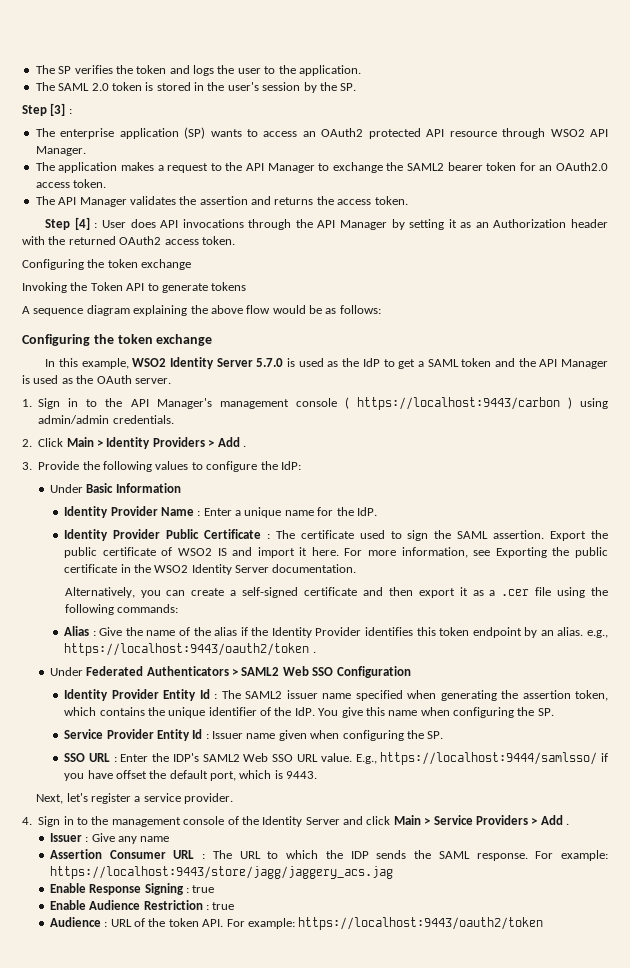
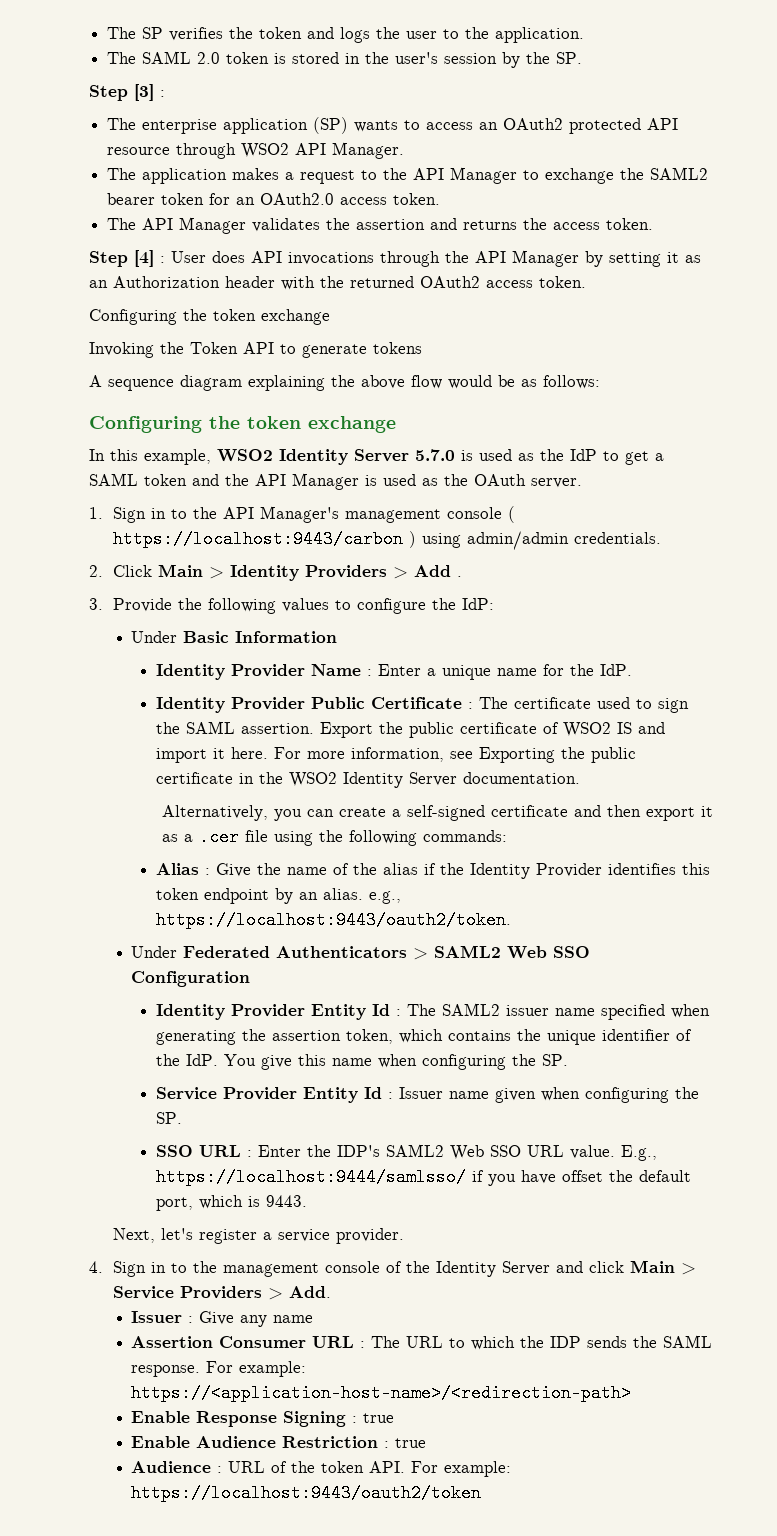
- Alias : Give the name of the alias if the Identity Provider identifies this token endpoint by an alias. e.g., https://localhost:9443/oauth2/token .
+ Alias : Give the name of the alias if the Identity Provider identifies this token endpoint by an alias. e.g., https://localhost:9443/oauth2/token.
- 4. Sign in to the management console of the Identity Server and click Main > Service Providers > Add .
+ 4. Sign in to the management console of the Identity Server and click Main > Service Providers > Add.
- For example: https://localhost:9443/store/jagg/jaggery_acs.jag
+ For example: https://<application-host-name>/<redirection-path>

